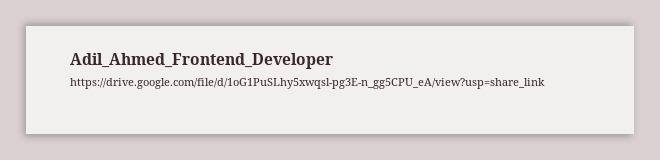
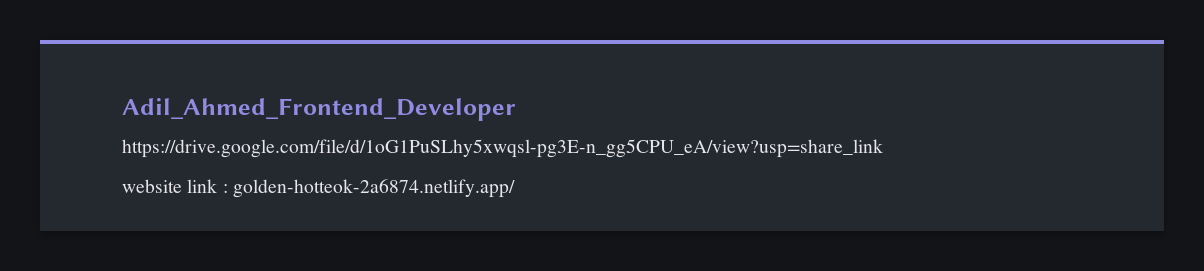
+ website link : golden-hotteok-2a6874.netlify.app/

